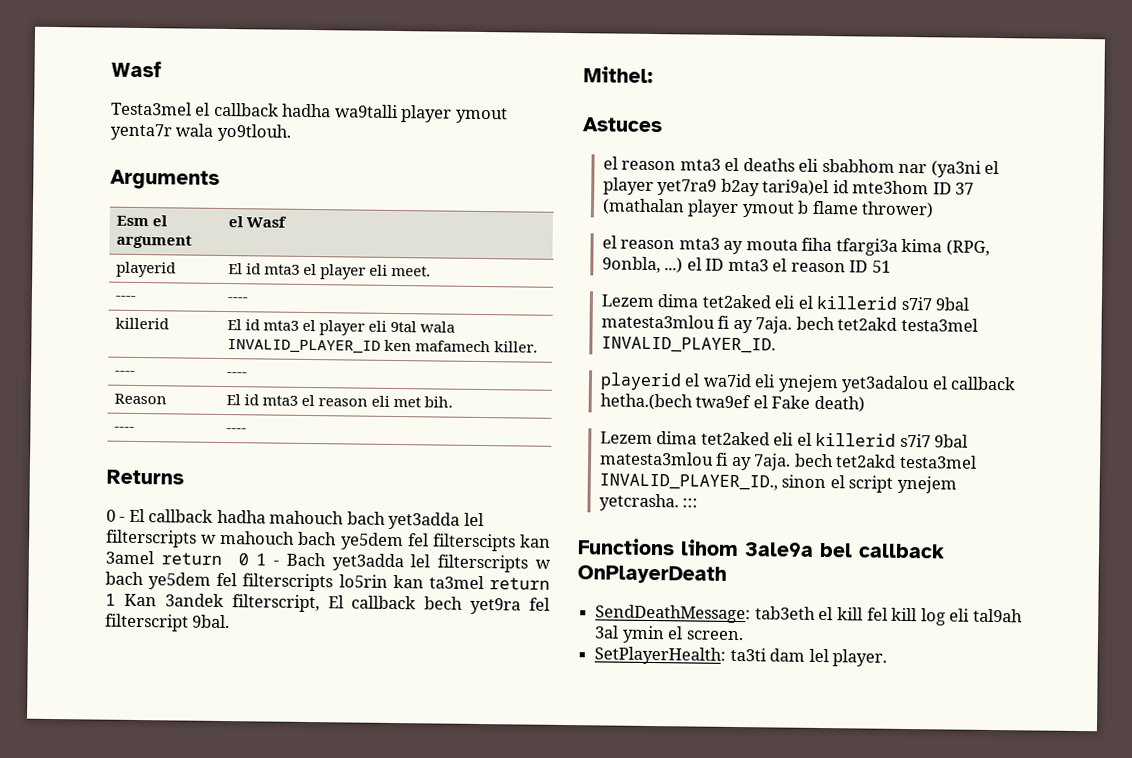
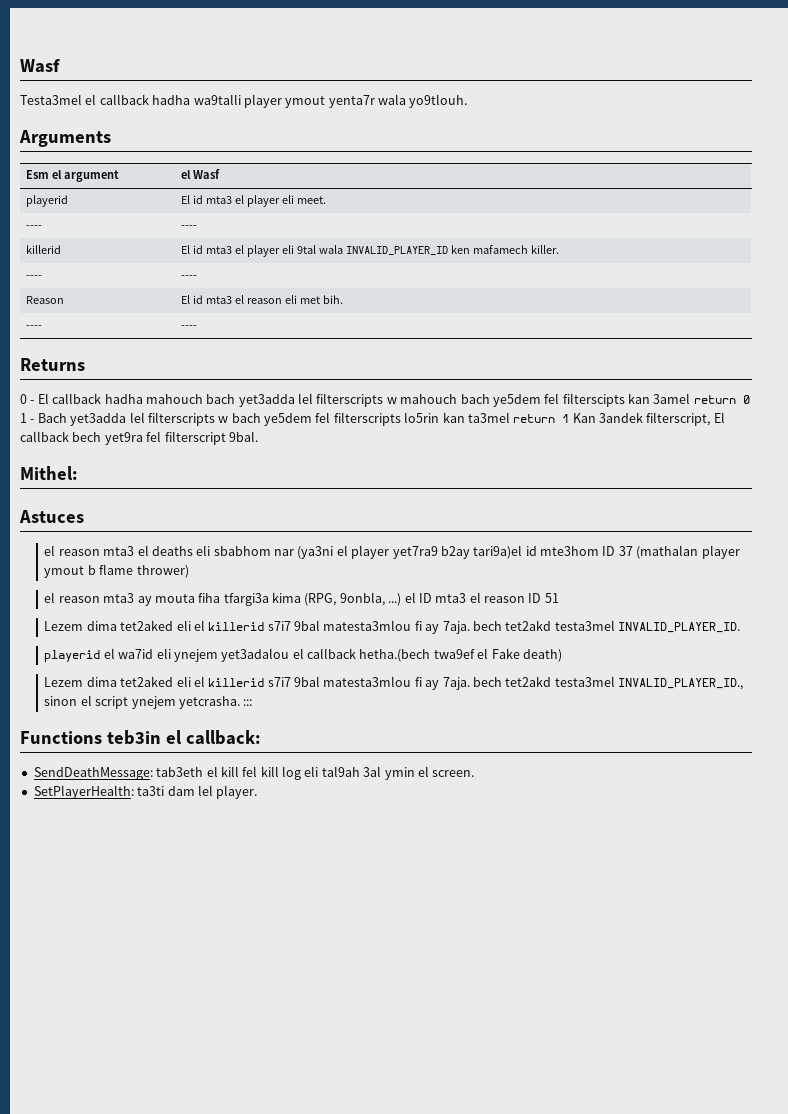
- Functions lihom 3ale9a bel callback OnPlayerDeath
+ Functions teb3in el callback:

